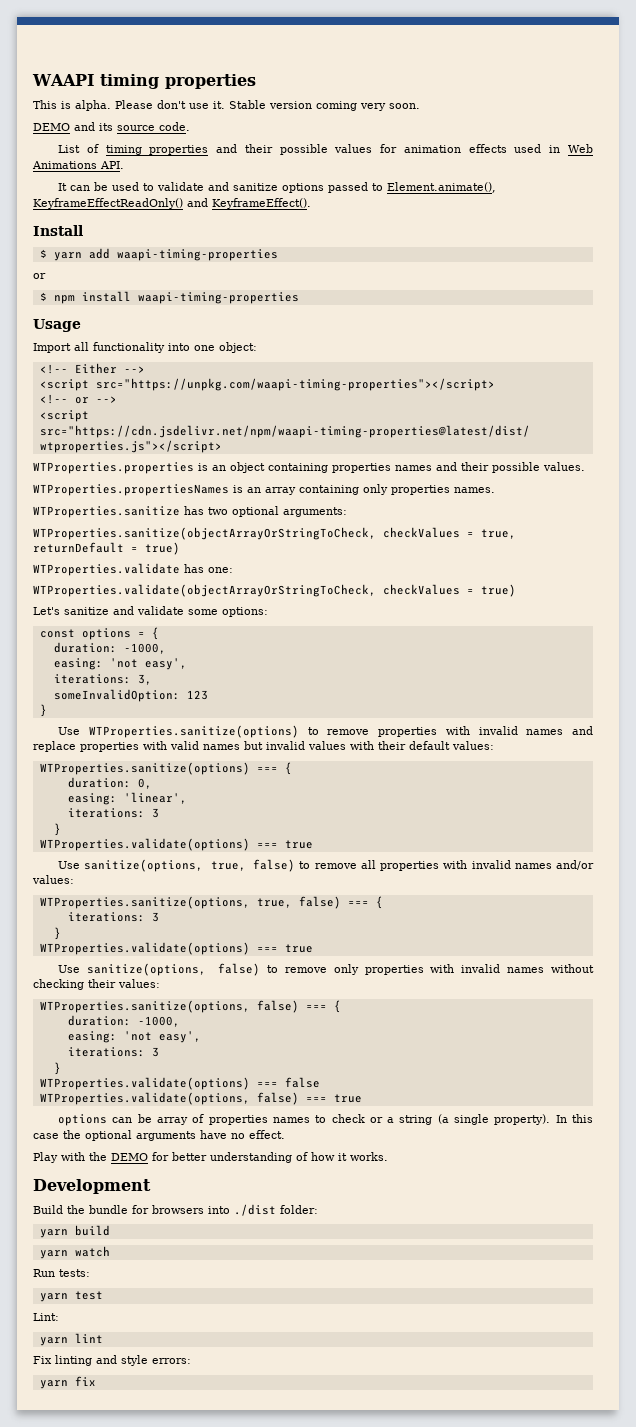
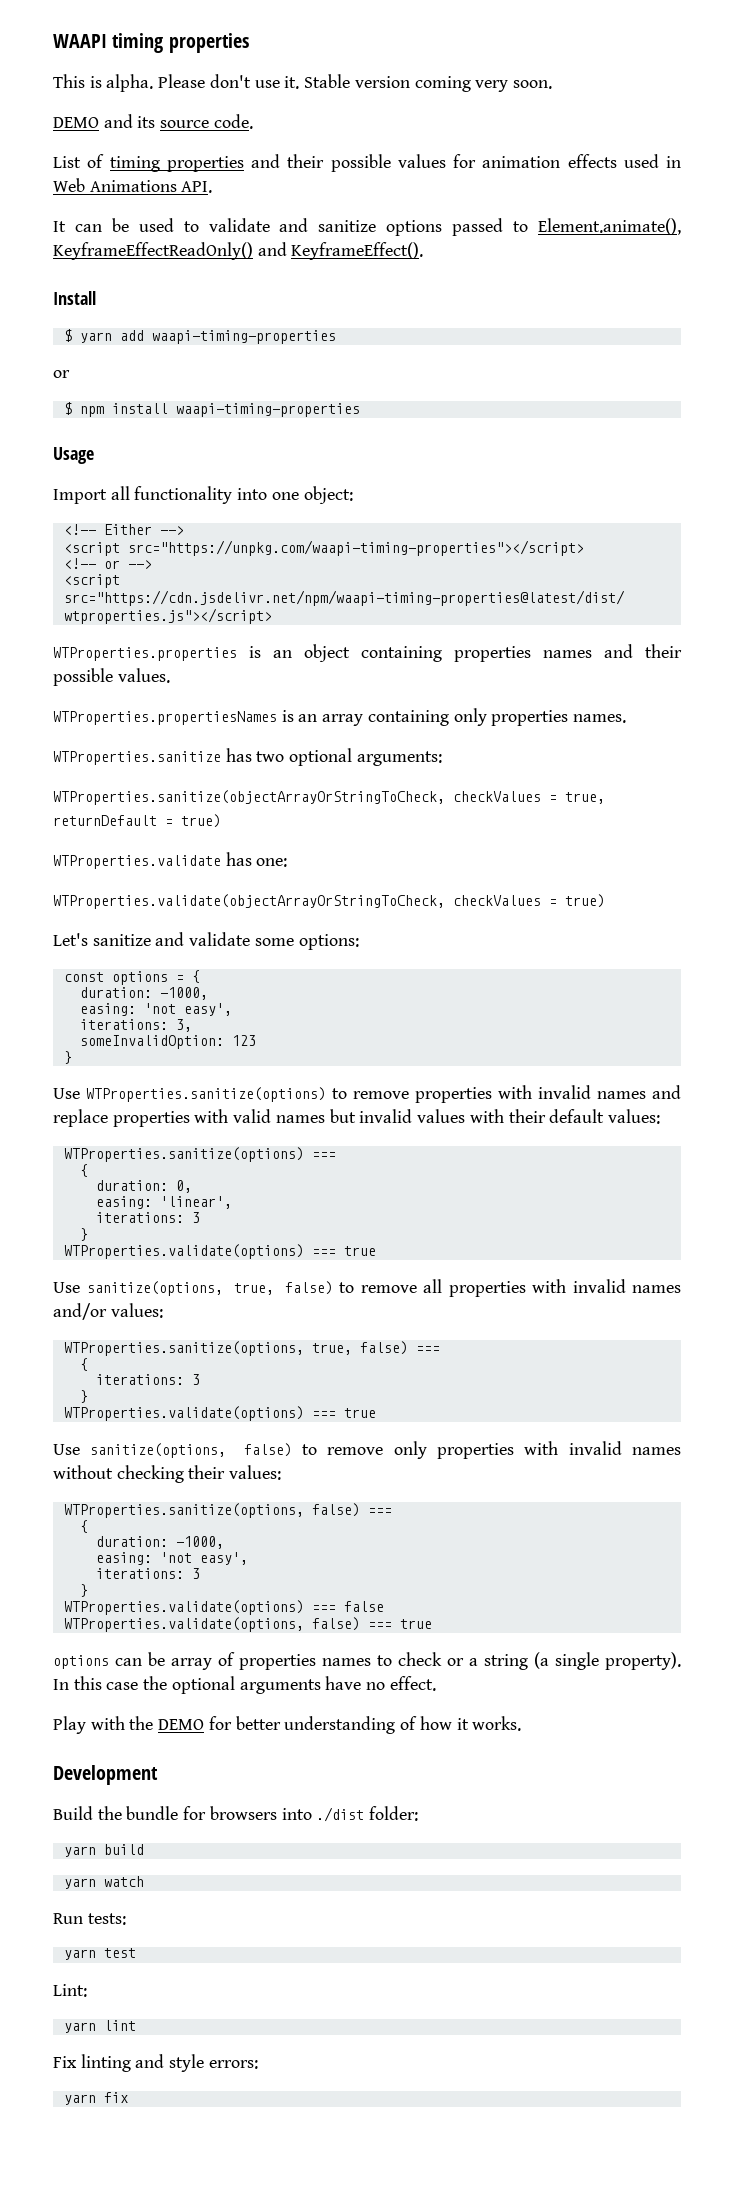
- WTProperties.sanitize(options) === {
+ WTProperties.sanitize(options) ===
+ {
- WTProperties.sanitize(options, true, false) === {
+ WTProperties.sanitize(options, true, false) ===
+ {
- WTProperties.sanitize(options, false) === {
+ WTProperties.sanitize(options, false) ===
+ {

